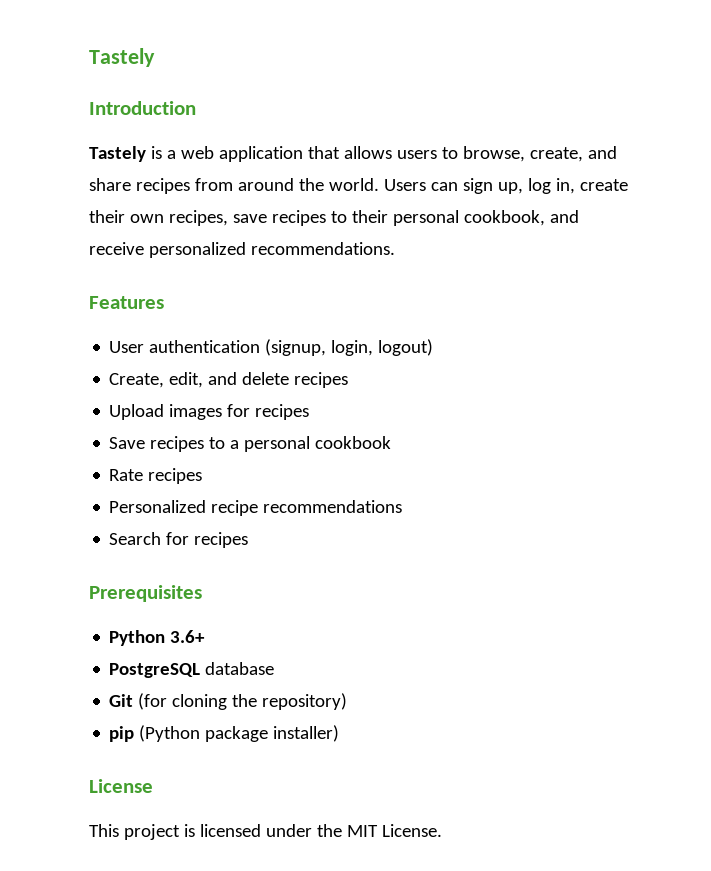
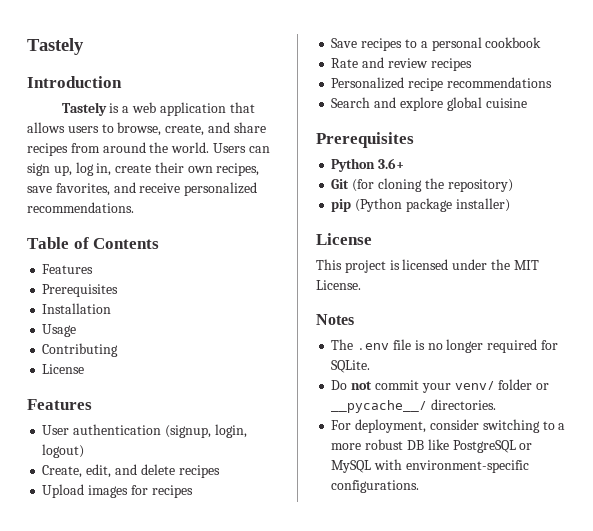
- Users can sign up, log in, create their own recipes, save recipes to their personal cookbook, and receive personalized recommendations.
+ Users can sign up, log in, create their own recipes, save favorites, and receive personalized recommendations.
+ Table of Contents
+ Features
+ Prerequisites
+ Installation
+ Usage
+ Contributing
+ License
- Rate recipes
+ Rate and review recipes
- Search for recipes
+ Search and explore global cuisine
- PostgreSQL database
+ Notes
+ The .env file is no longer required for SQLite.
+ Do not commit your venv/ folder or __pycache__/ directories.
+ For deployment, consider switching to a more robust DB like PostgreSQL or MySQL with environment-specific configurations.

